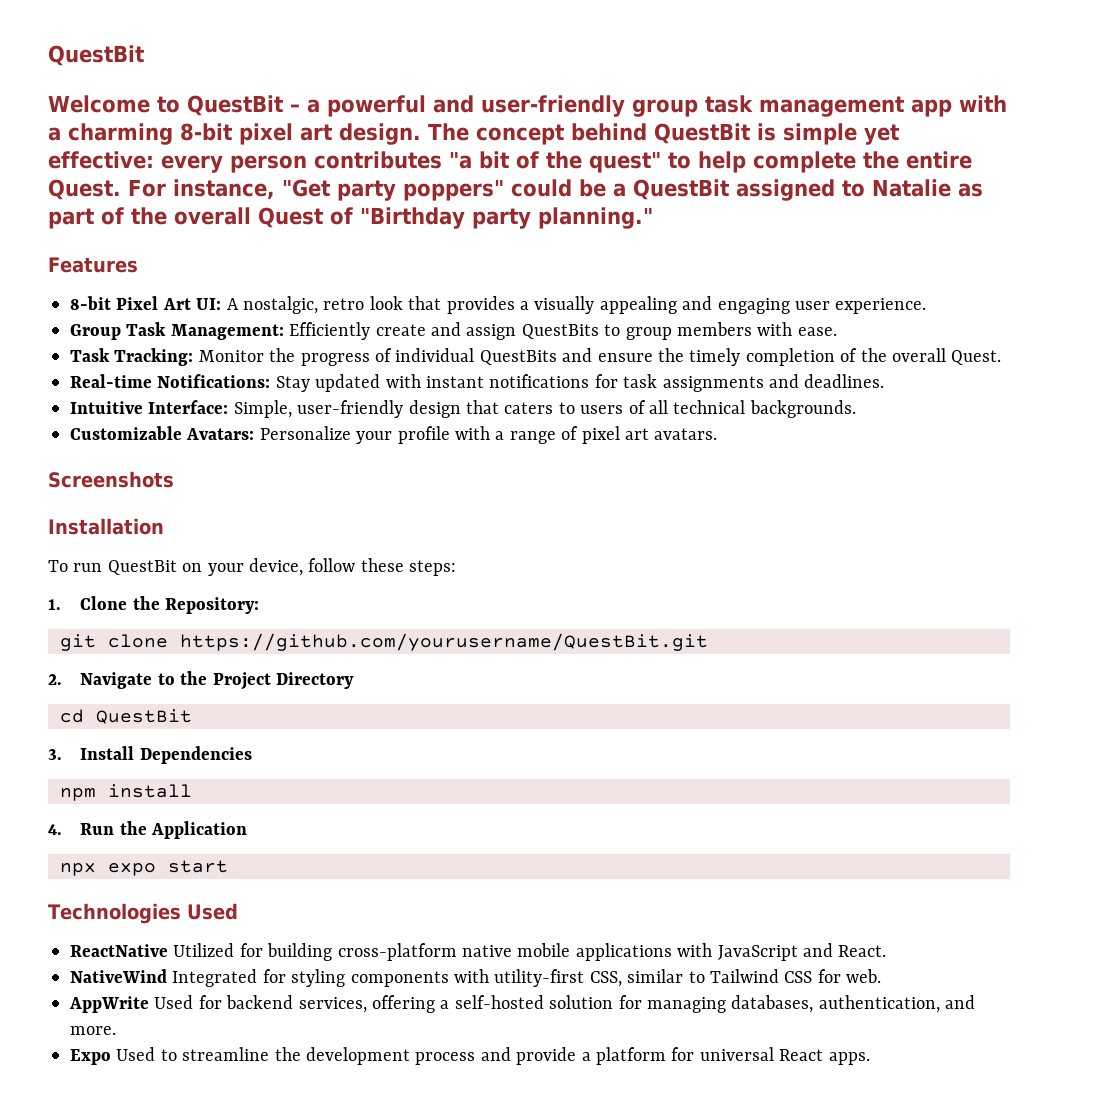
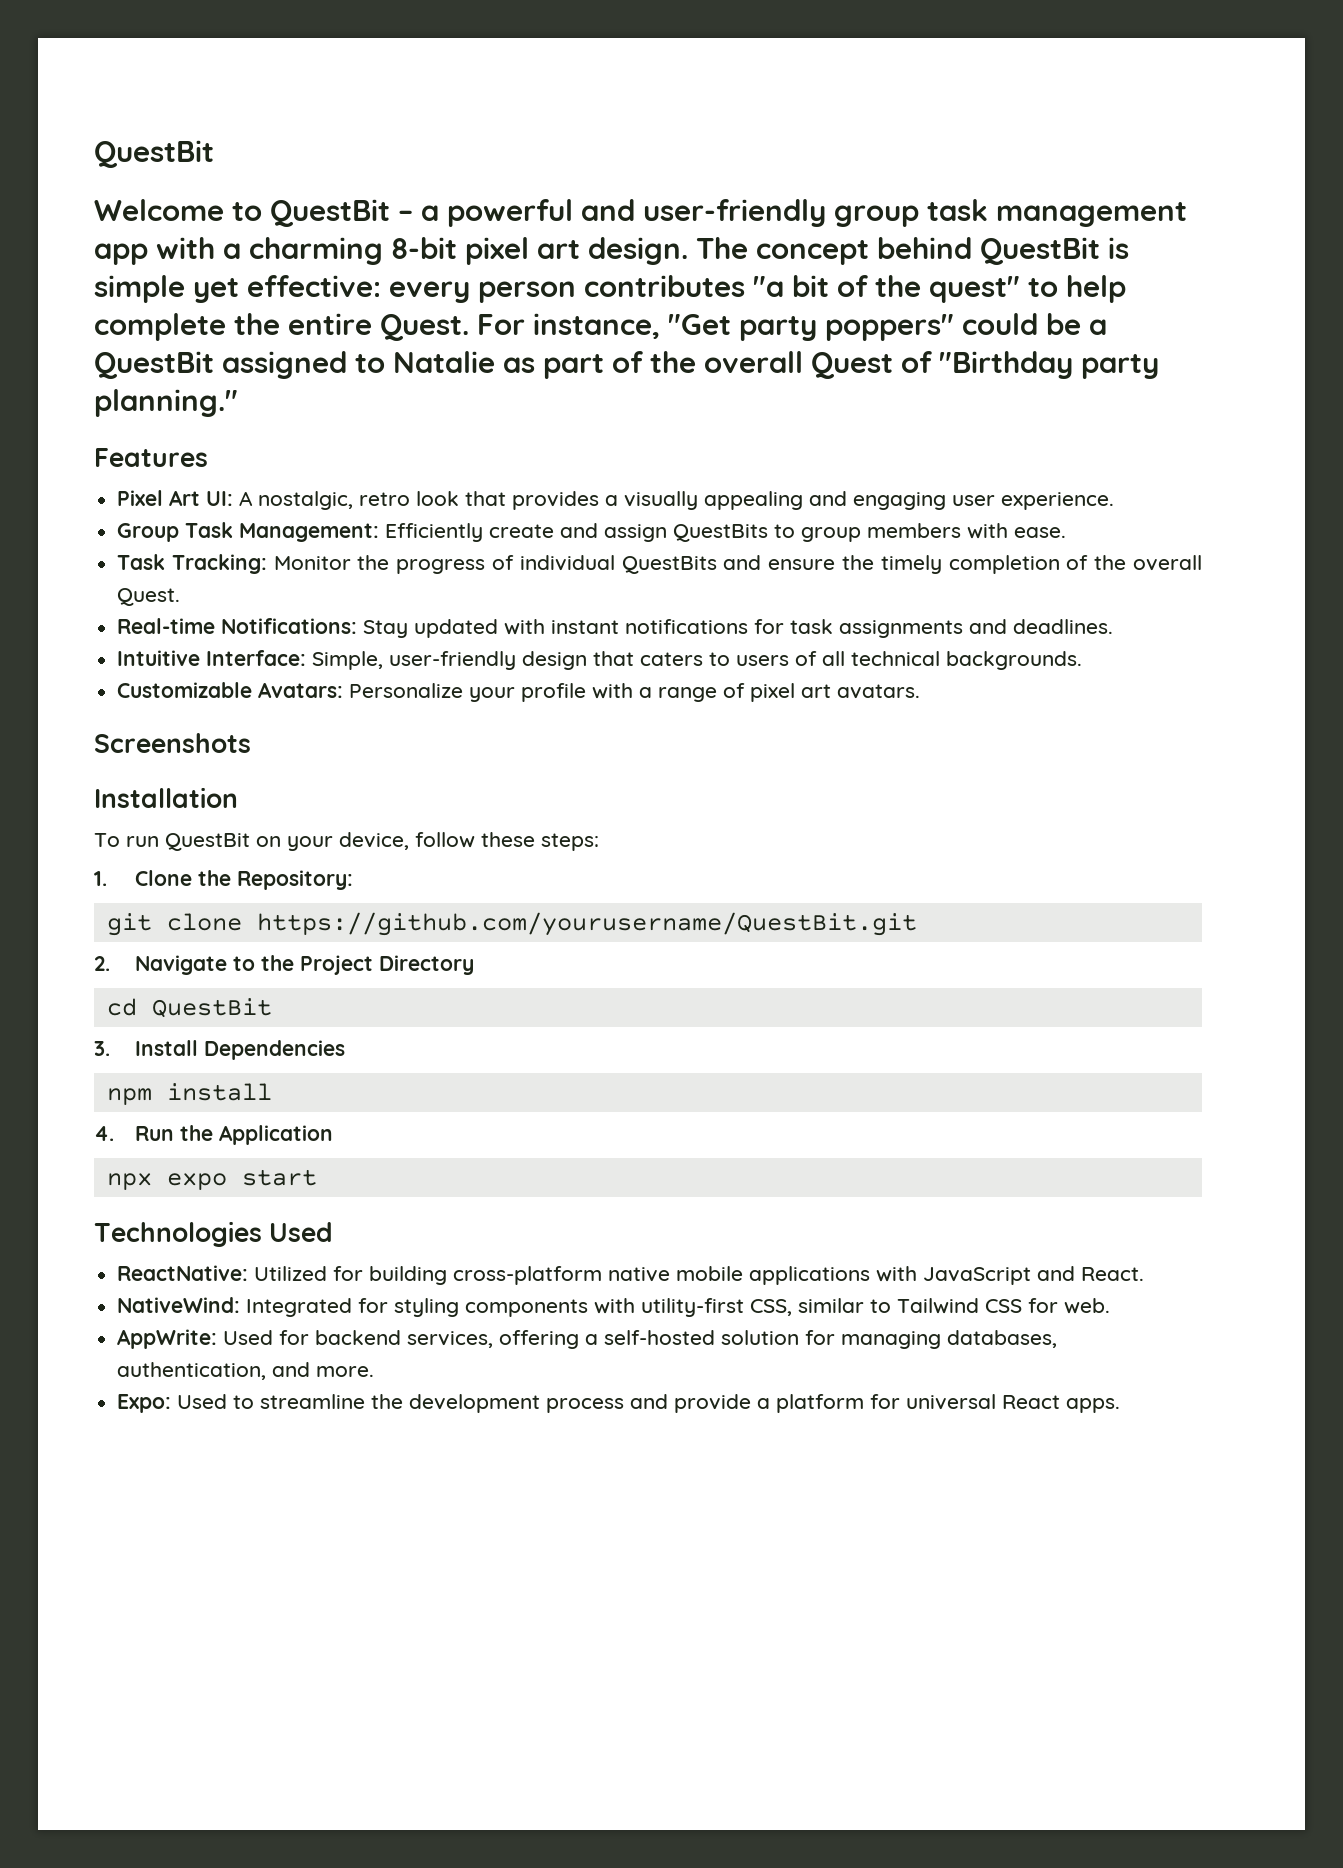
- 8-bit Pixel Art UI: A nostalgic, retro look that provides a visually appealing and engaging user experience.
+ Pixel Art UI: A nostalgic, retro look that provides a visually appealing and engaging user experience.
- ReactNative Utilized for building cross-platform native mobile applications with JavaScript and React.
+ ReactNative: Utilized for building cross-platform native mobile applications with JavaScript and React.
- NativeWind Integrated for styling components with utility-first CSS, similar to Tailwind CSS for web.
+ NativeWind: Integrated for styling components with utility-first CSS, similar to Tailwind CSS for web.
- AppWrite Used for backend services, offering a self-hosted solution for managing databases, authentication, and more.
+ AppWrite: Used for backend services, offering a self-hosted solution for managing databases, authentication, and more.
- Expo Used to streamline the development process and provide a platform for universal React apps.
+ Expo: Used to streamline the development process and provide a platform for universal React apps.

